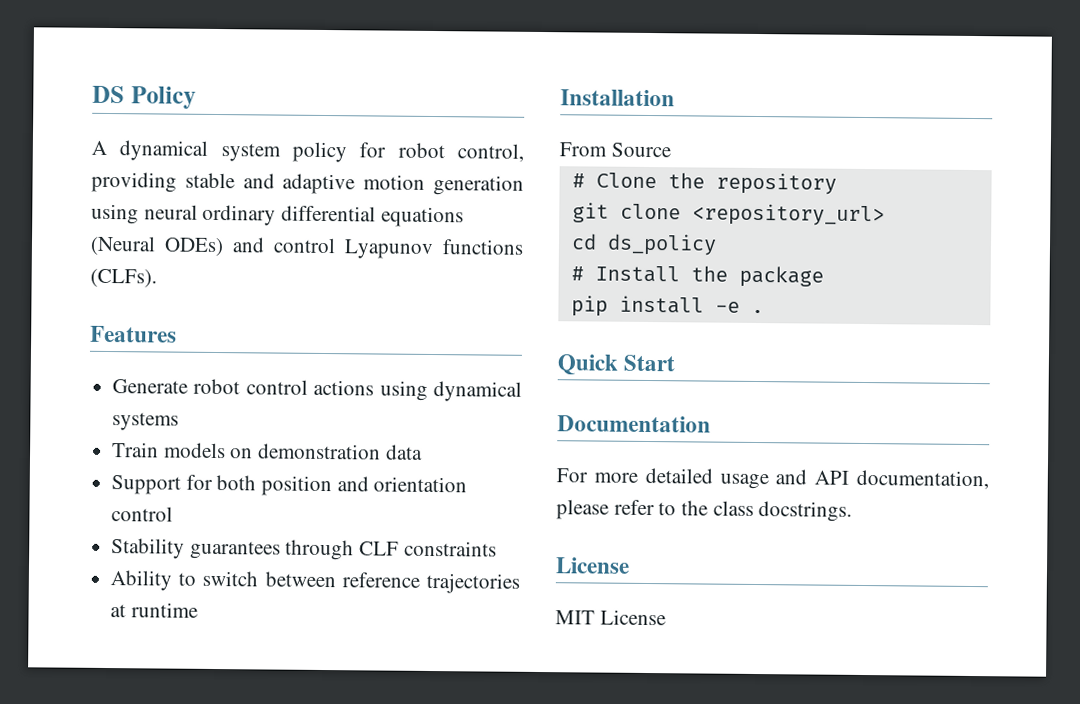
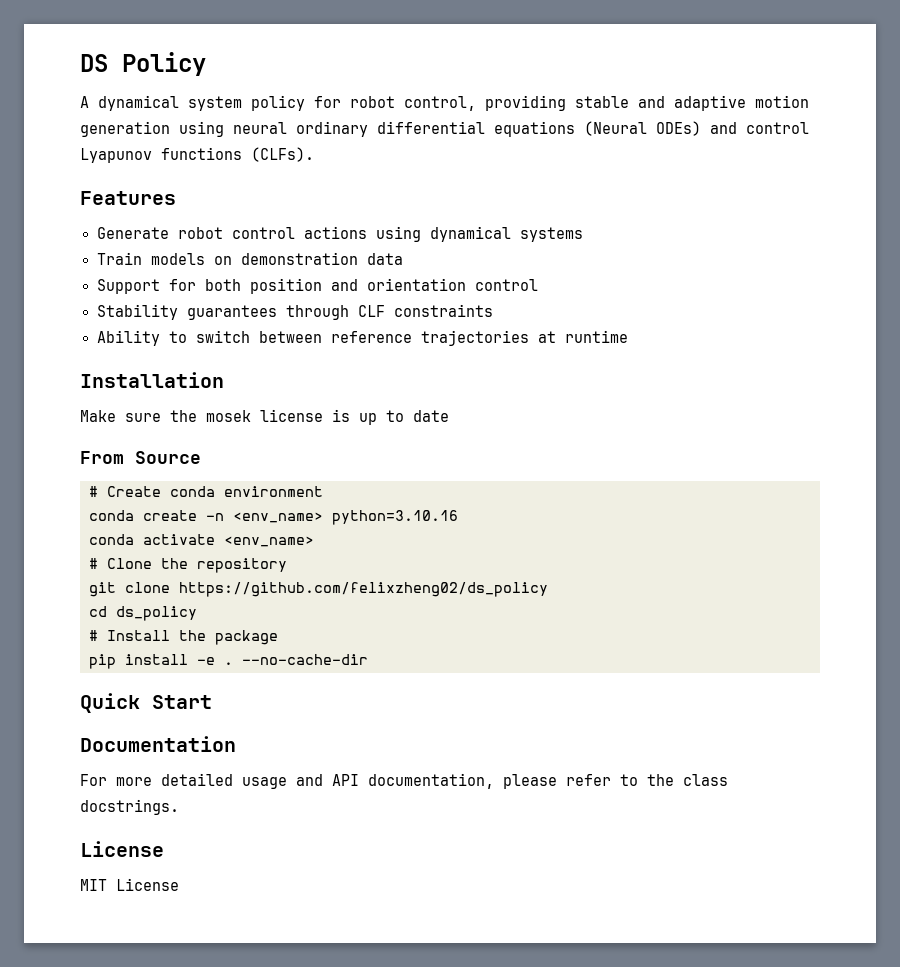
+ Make sure the mosek license is up to date
  From Source
+ # Create conda environment
+ conda create -n <env_name> python=3.10.16
+ conda activate <env_name>
- git clone <repository_url>
+ git clone https://github.com/felixzheng02/ds_policy
+ --no-cache-dir

